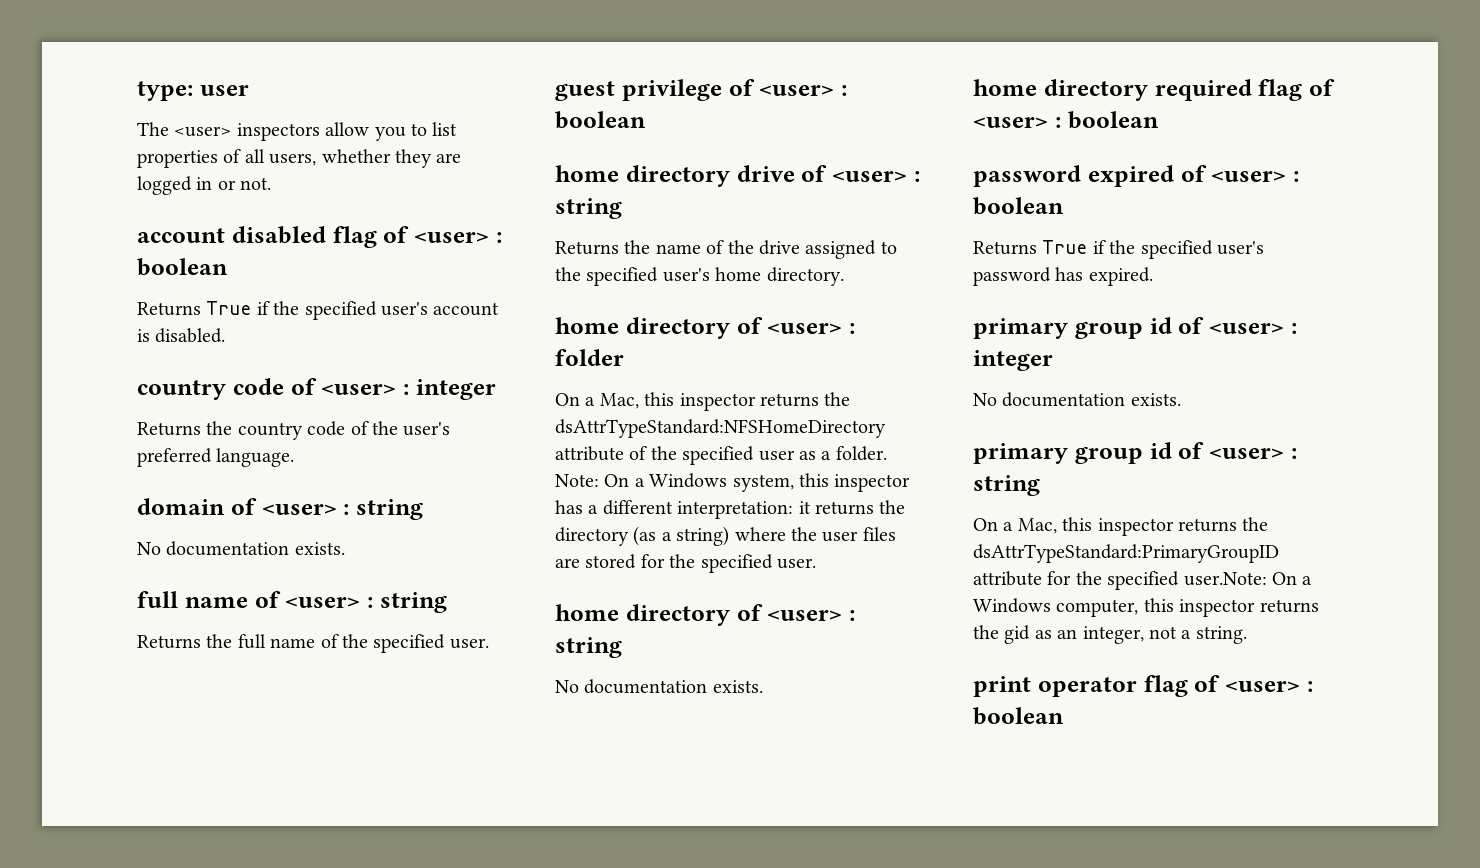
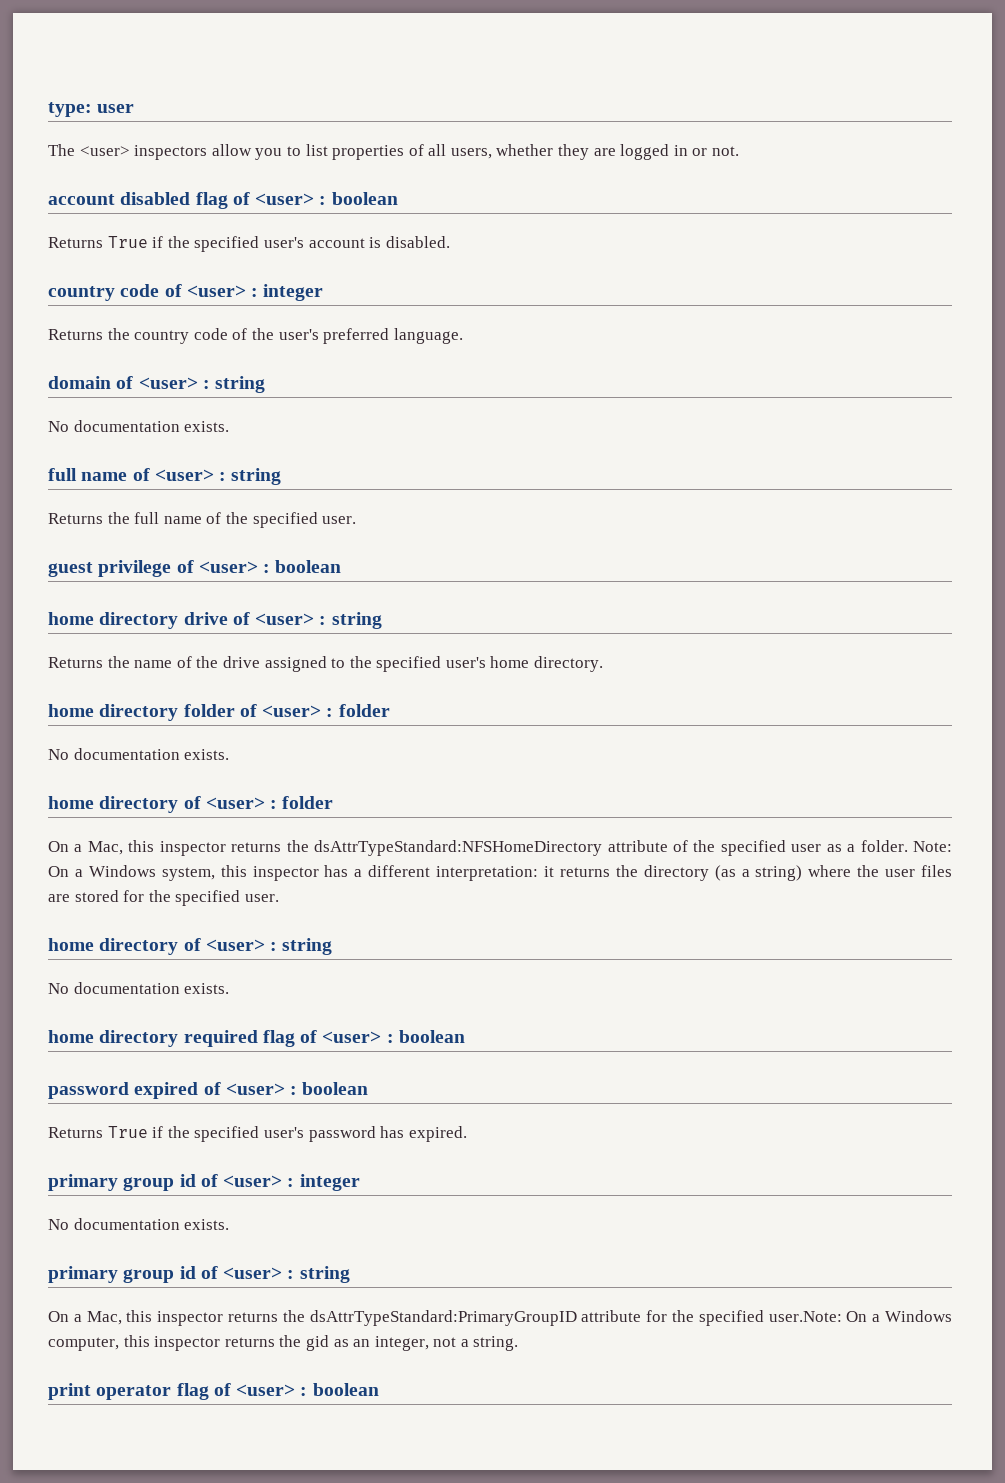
+ home directory folder of <user> : folder
+ No documentation exists.

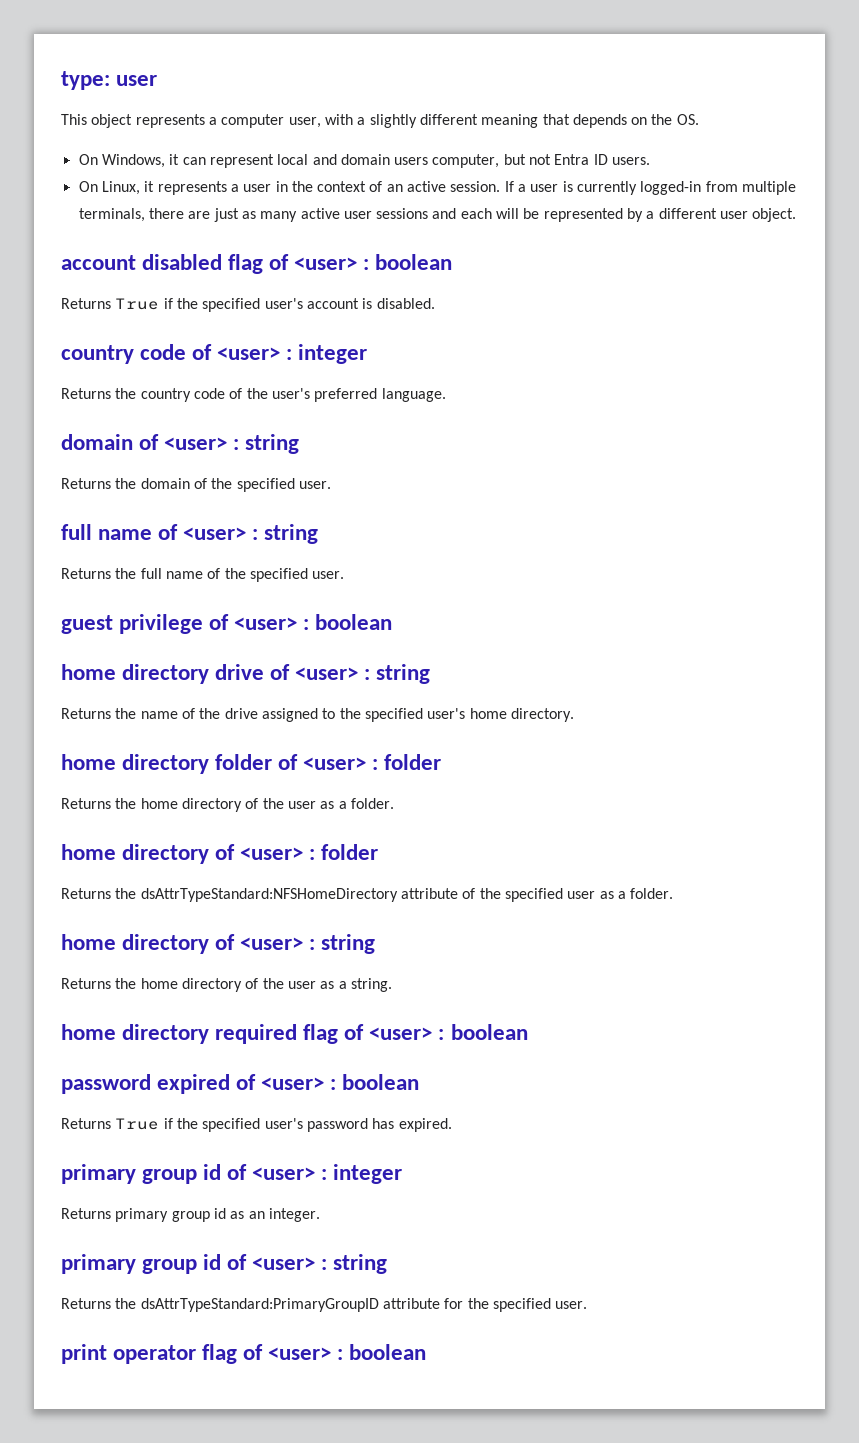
- The <user> inspectors allow you to list properties of all users, whether they are logged in or not.
+ This object represents a computer user, with a slightly different meaning that depends on the OS.
+ On Windows, it can represent local and domain users computer, but not Entra ID users.
+ On Linux, it represents a user in the context of an active session. If a user is currently logged-in from multiple terminals, there are just as many active user sessions and each will be represented by a different user object.
  domain of <user> : string
- No documentation exists.
+ Returns the domain of the specified user.
  home directory folder of <user> : folder
- No documentation exists.
+ Returns the home directory of the user as a folder.
- On a Mac, this inspector returns the dsAttrTypeStandard:NFSHomeDirectory attribute of the specified user as a folder. Note: On a Windows system, this inspector has a different interpretation: it returns the directory (as a string) where the user files are stored for the specified user.
+ Returns the dsAttrTypeStandard:NFSHomeDirectory attribute of the specified user as a folder.
  home directory of <user> : string
- No documentation exists.
+ Returns the home directory of the user as a string.
  primary group id of <user> : integer
- No documentation exists.
+ Returns primary group id as an integer.
- On a Mac, this inspector returns the dsAttrTypeStandard:PrimaryGroupID attribute for the specified user.Note: On a Windows computer, this inspector returns the gid as an integer, not a string.
+ Returns the dsAttrTypeStandard:PrimaryGroupID attribute for the specified user.

